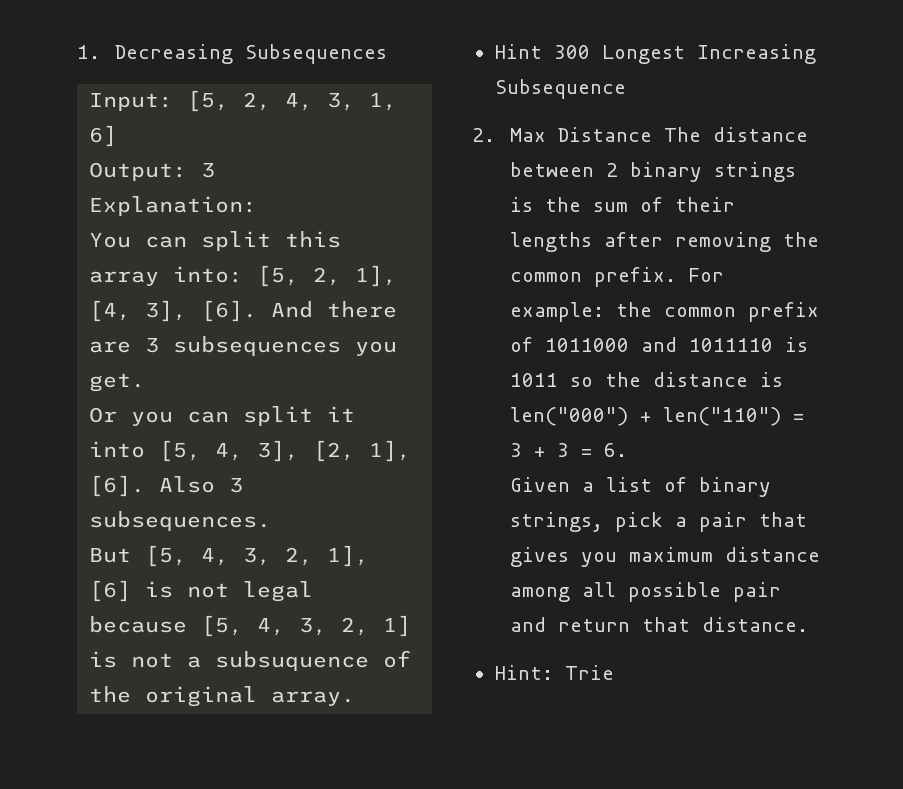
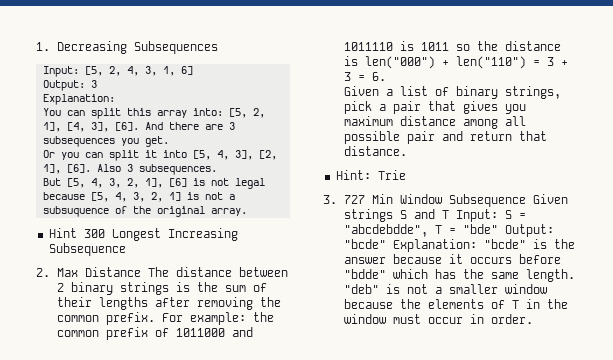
+ 3. 727 Min Window Subsequence Given strings S and T Input: S = "abcdebdde", T = "bde" Output: "bcde" Explanation: "bcde" is the answer because it occurs before "bdde" which has the same length. "deb" is not a smaller window because the elements of T in the window must occur in order.

